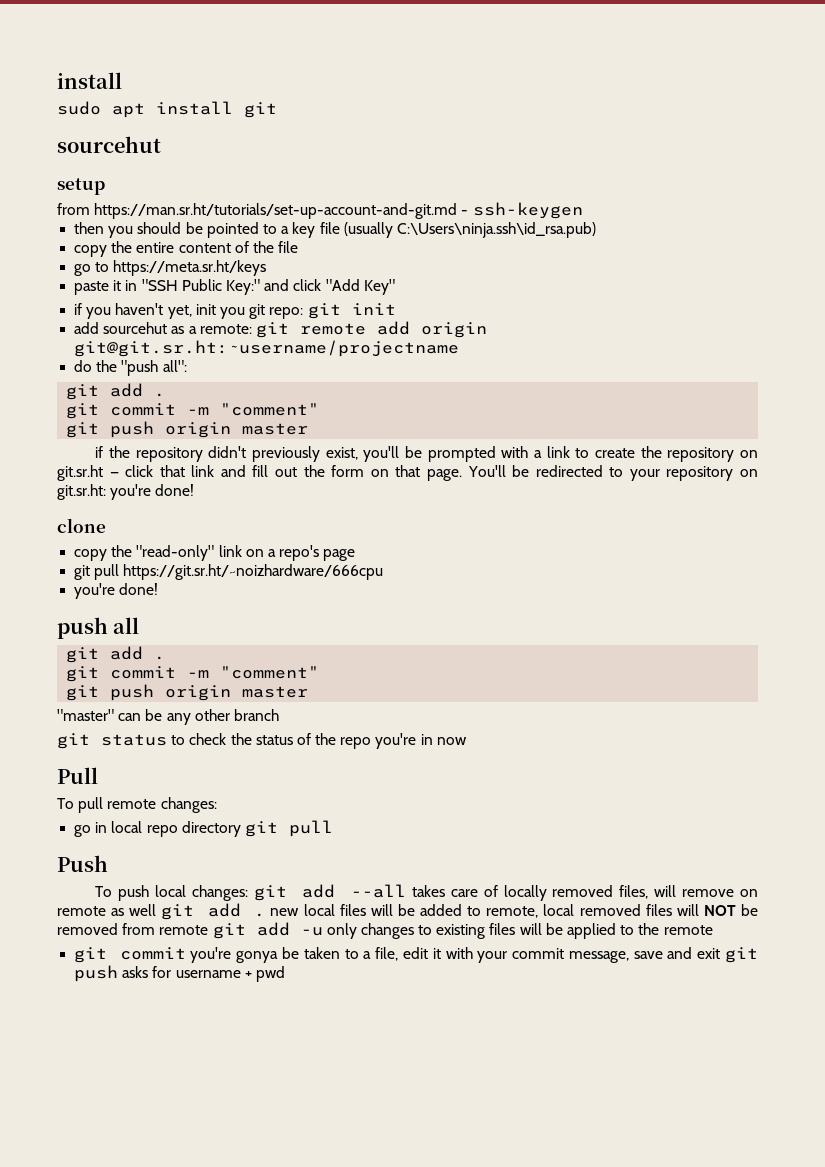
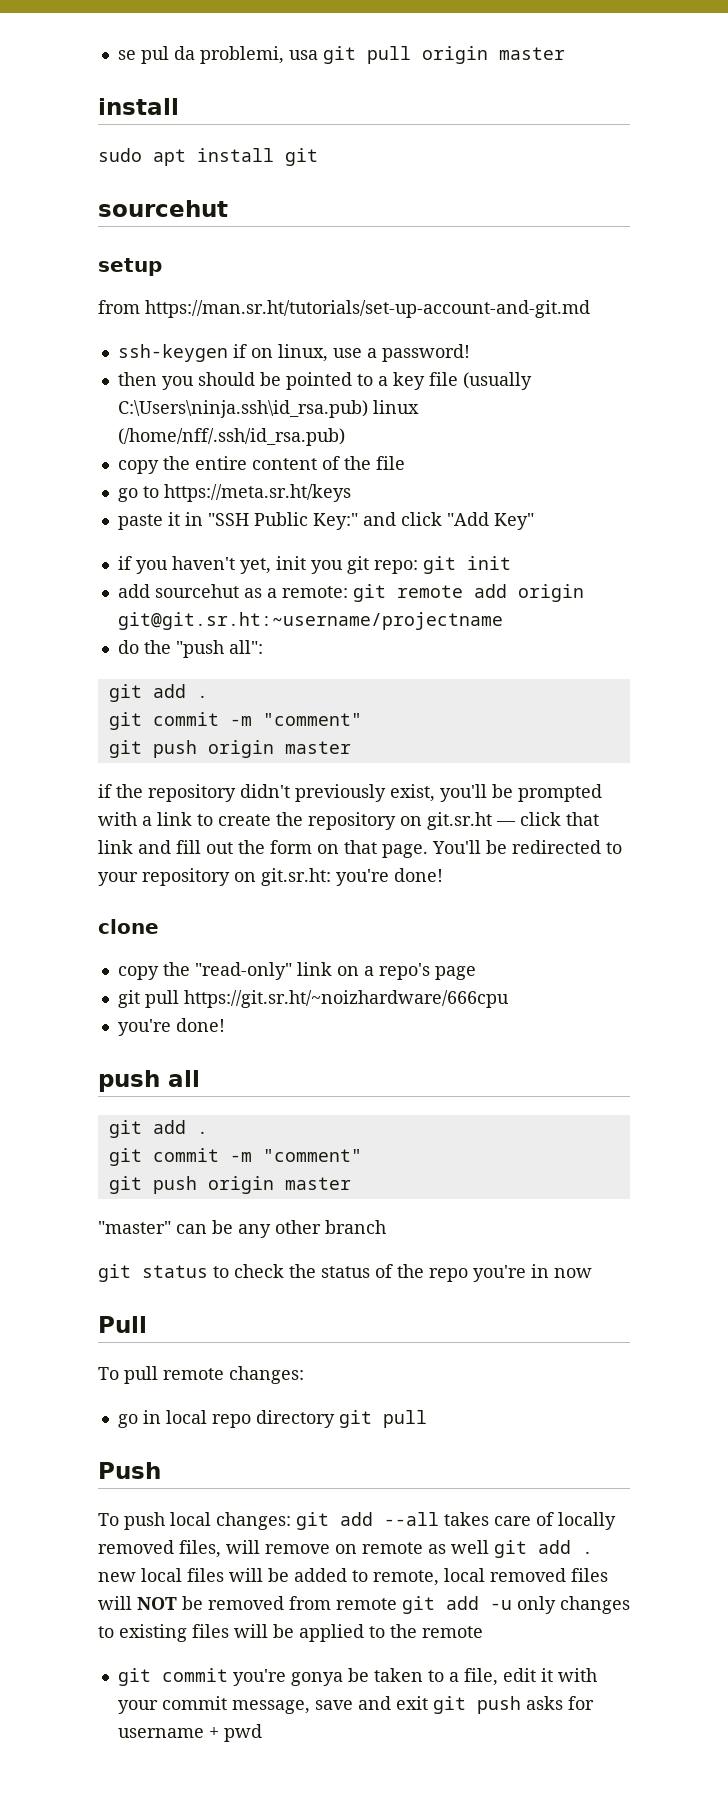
+ se pul da problemi, usa git pull origin master
- from https://man.sr.ht/tutorials/set-up-account-and-git.md - ssh-keygen
+ from https://man.sr.ht/tutorials/set-up-account-and-git.md
+ ssh-keygen if on linux, use a password!
- then you should be pointed to a key file (usually C:\Users\ninja.ssh\id_rsa.pub)
+ then you should be pointed to a key file (usually C:\Users\ninja.ssh\id_rsa.pub) linux (/home/nff/.ssh/id_rsa.pub)

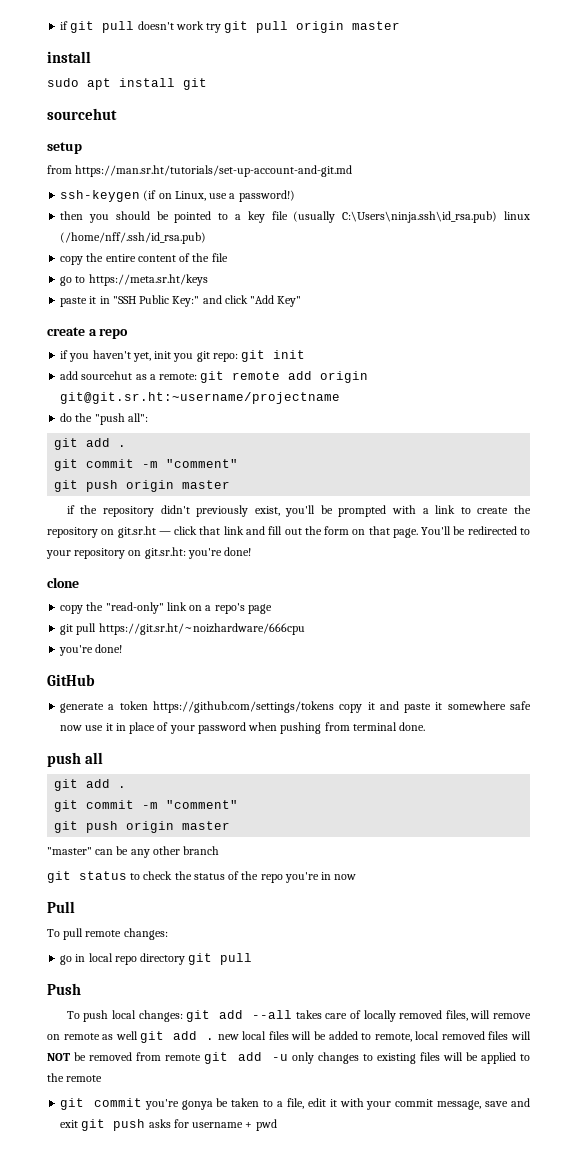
- se pul da problemi, usa git pull origin master
+ if git pull doesn't work try git pull origin master
- ssh-keygen if on linux, use a password!
+ ssh-keygen (if on Linux, use a password!)
+ create a repo
+ GitHub
+ generate a token https://github.com/settings/tokens copy it and paste it somewhere safe now use it in place of your password when pushing from terminal done.

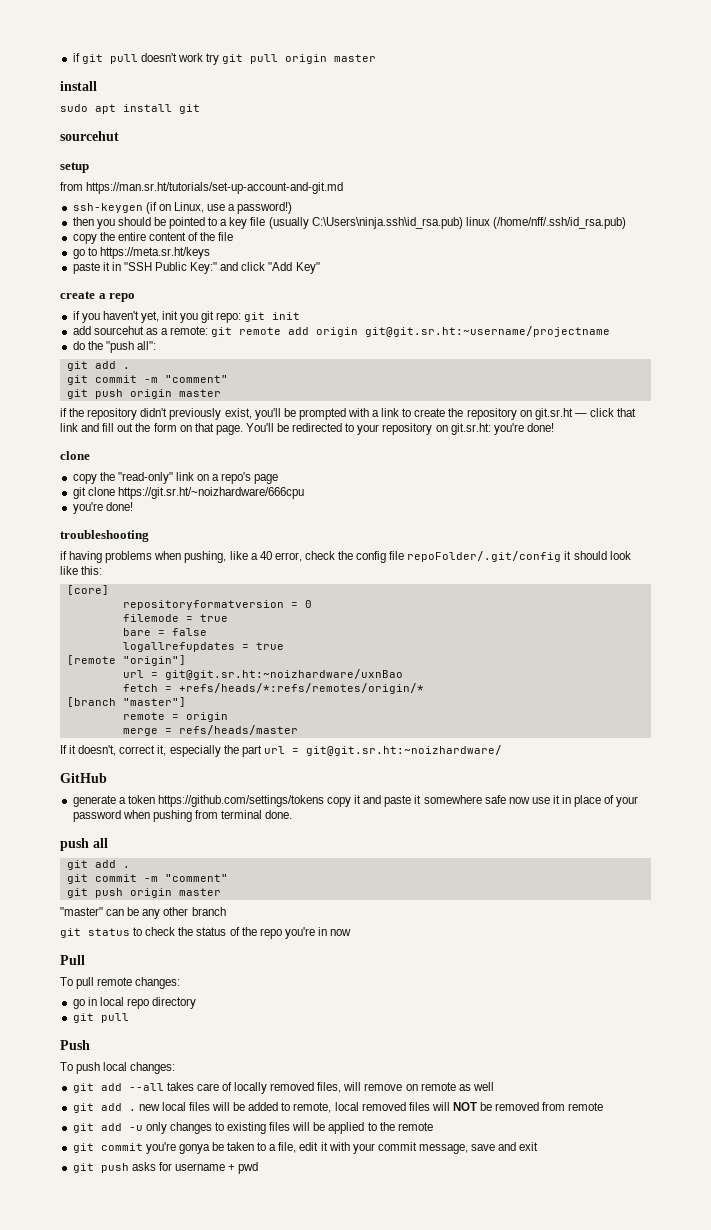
- git pull https://git.sr.ht/~noizhardware/666cpu
+ git clone https://git.sr.ht/~noizhardware/666cpu
+ troubleshooting
+ if having problems when pushing, like a 40 error, check the config file repoFolder/.git/config it should look like this:
+ [core]
+ repositoryformatversion = 0
+ filemode = true
+ bare = false
+ logallrefupdates = true
+ [remote "origin"]
+ url = git@git.sr.ht:~noizhardware/uxnBao
+ fetch = +refs/heads/*:refs/remotes/origin/*
+ [branch "master"]
+ remote = origin
+ merge = refs/heads/master
+ If it doesn't, correct it, especially the part url = git@git.sr.ht:~noizhardware/
- go in local repo directory git pull
+ go in local repo directory
+ git pull
- To push local changes: git add --all takes care of locally removed files, will remove on remote as well git add . new local files will be added to remote, local removed files will NOT be removed from remote git add -u only changes to existing files will be applied to the remote
+ To push local changes:
+ git add --all takes care of locally removed files, will remove on remote as well
+ git add . new local files will be added to remote, local removed files will NOT be removed from remote
+ git add -u only changes to existing files will be applied to the remote
- git commit you're gonya be taken to a file, edit it with your commit message, save and exit git push asks for username + pwd
+ git commit you're gonya be taken to a file, edit it with your commit message, save and exit
+ git push asks for username + pwd

